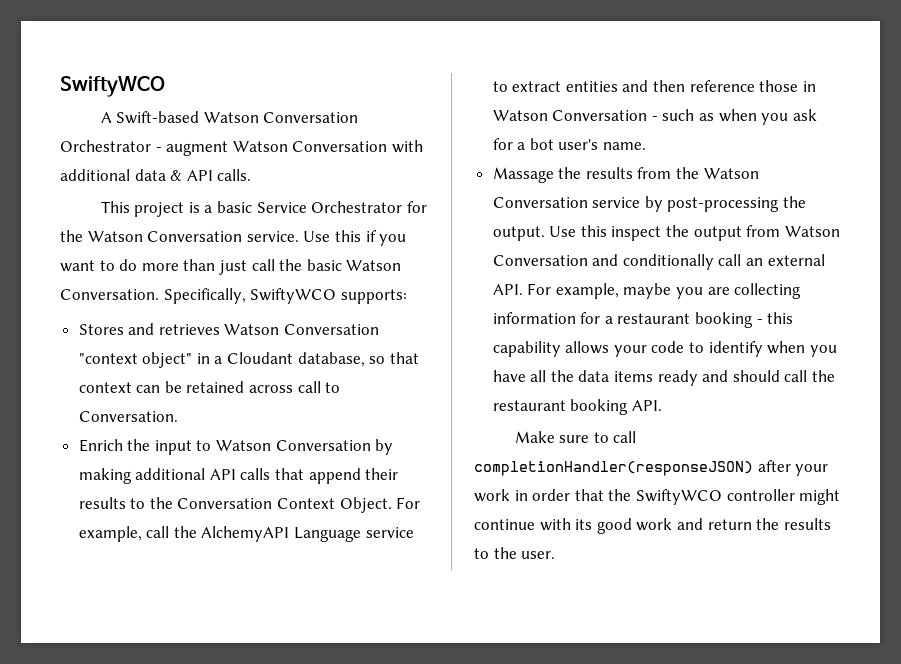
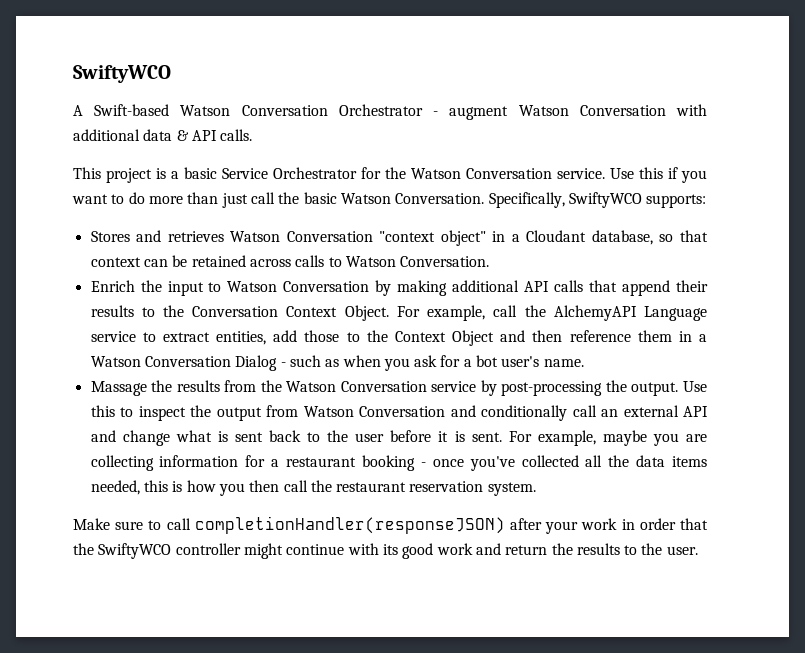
- Stores and retrieves Watson Conversation "context object" in a Cloudant database, so that context can be retained across call to Conversation.
+ Stores and retrieves Watson Conversation "context object" in a Cloudant database, so that context can be retained across calls to Watson Conversation.
- For example, call the AlchemyAPI Language service to extract entities and then reference those in Watson Conversation - such as when you ask for a bot user's name.
+ For example, call the AlchemyAPI Language service to extract entities, add those to the Context Object and then reference them in a Watson Conversation Dialog - such as when you ask for a bot user's name.
- Use this inspect the output from Watson Conversation and conditionally call an external API. For example, maybe you are collecting information for a restaurant booking - this capability allows your code to identify when you have all the data items ready and should call the restaurant booking API.
+ Use this to inspect the output from Watson Conversation and conditionally call an external API and change what is sent back to the user before it is sent. For example, maybe you are collecting information for a restaurant booking - once you've collected all the data items needed, this is how you then call the restaurant reservation system.

